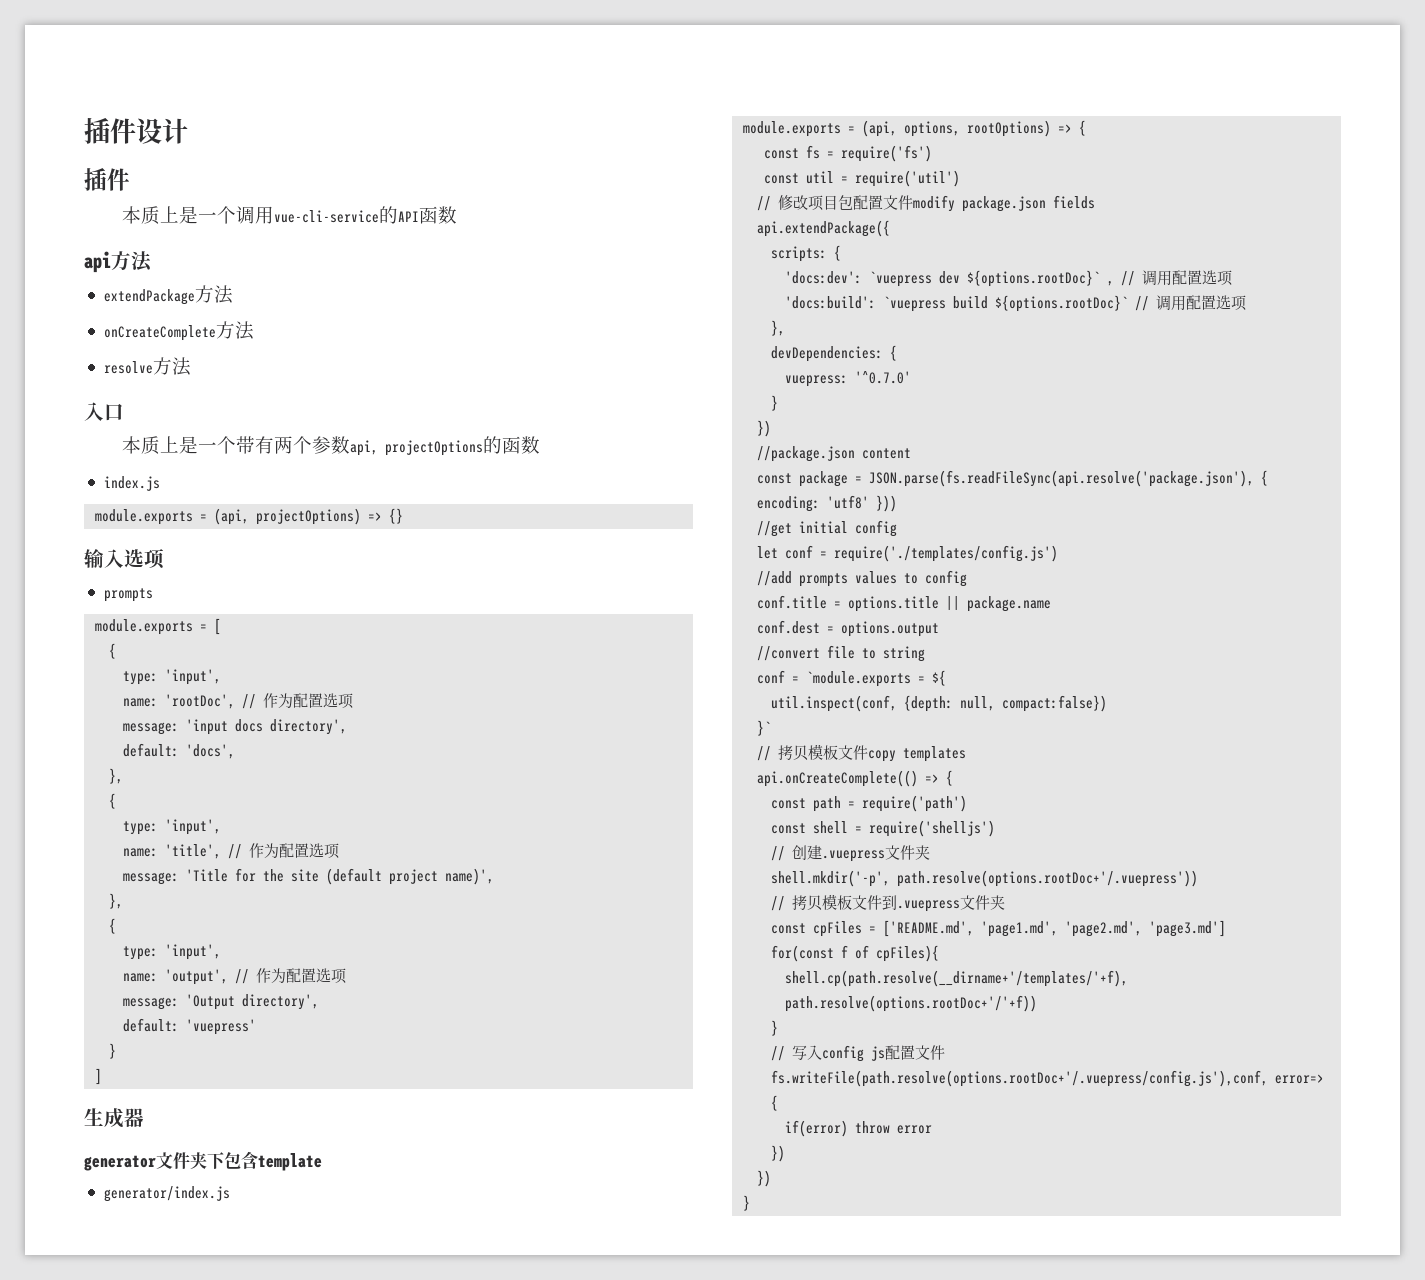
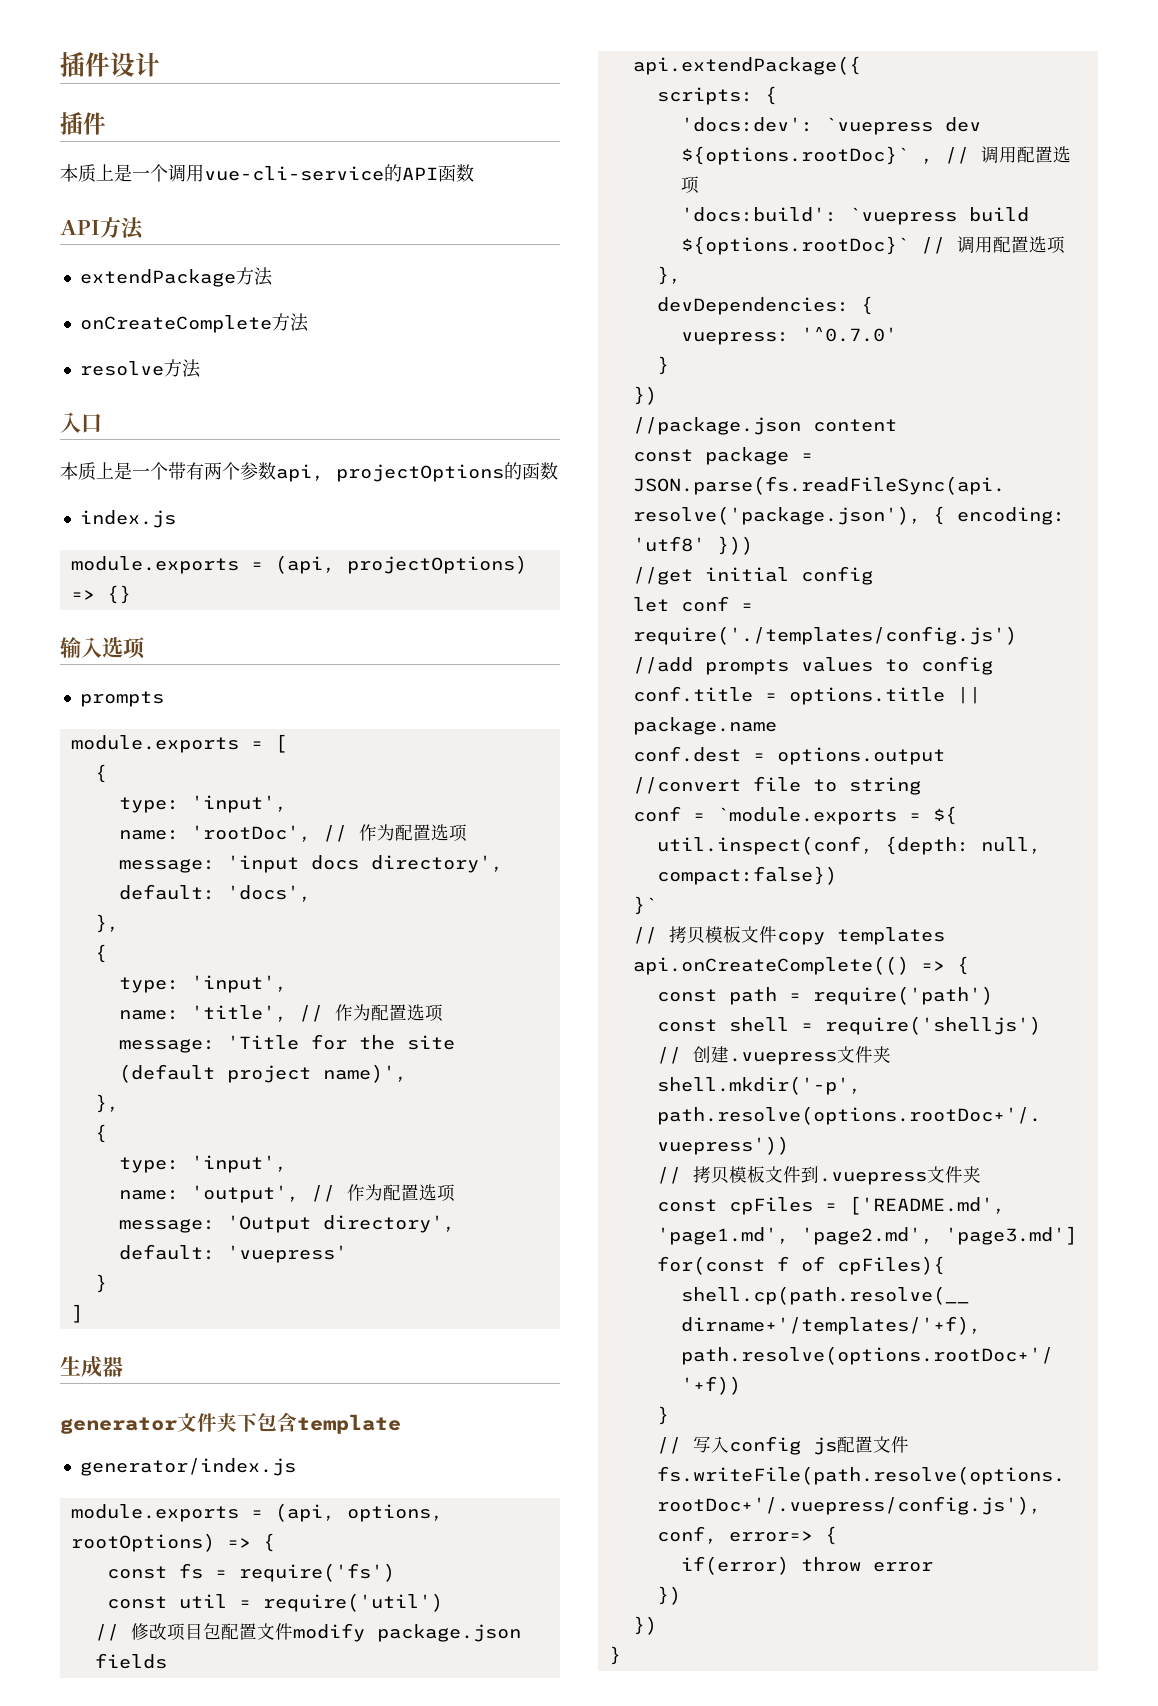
- api方法
+ API方法

